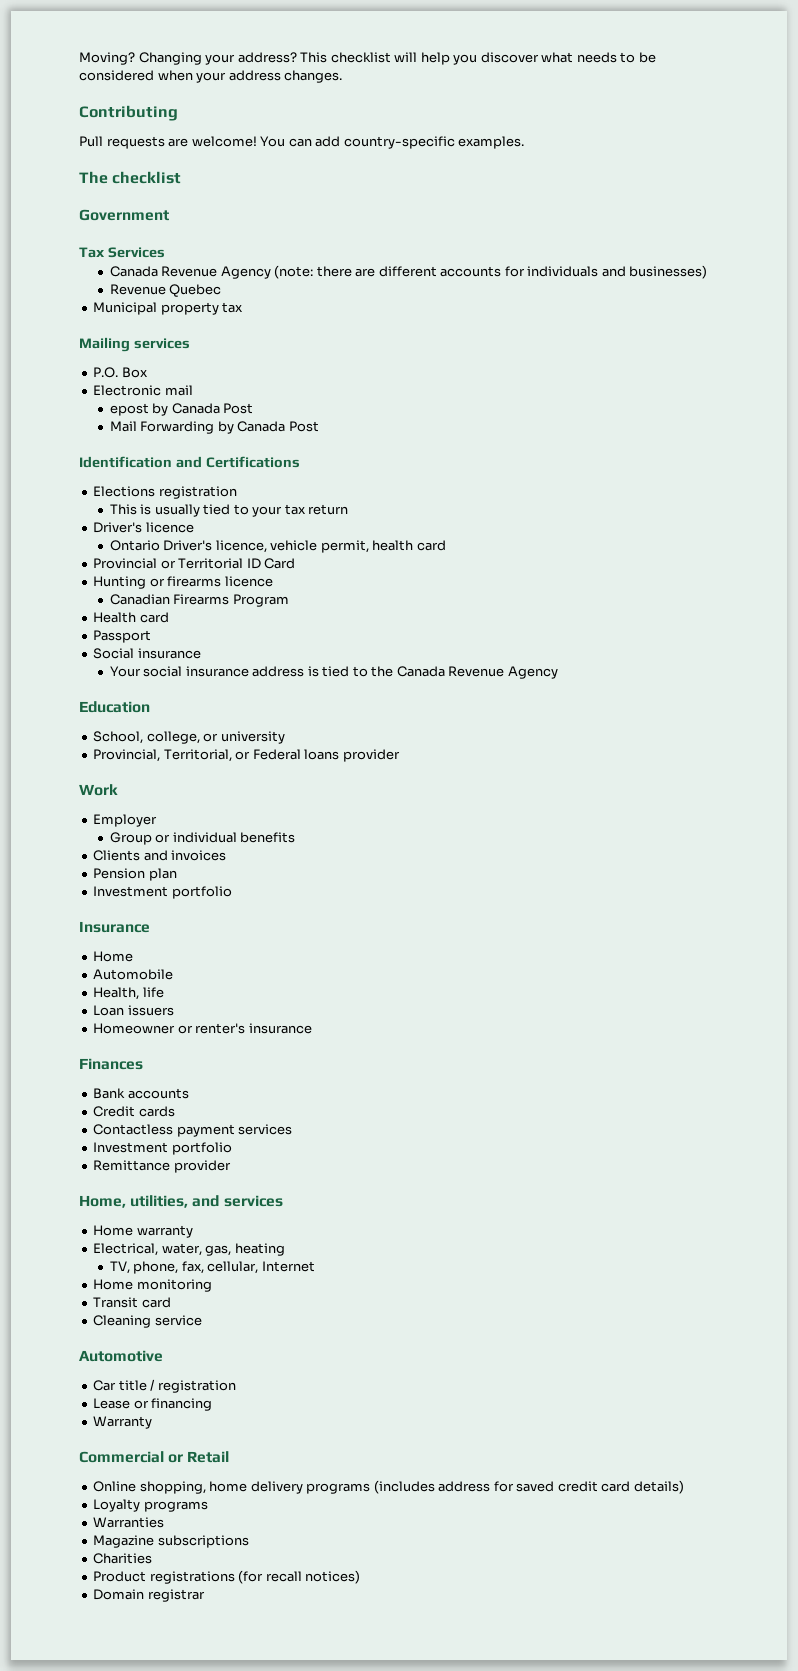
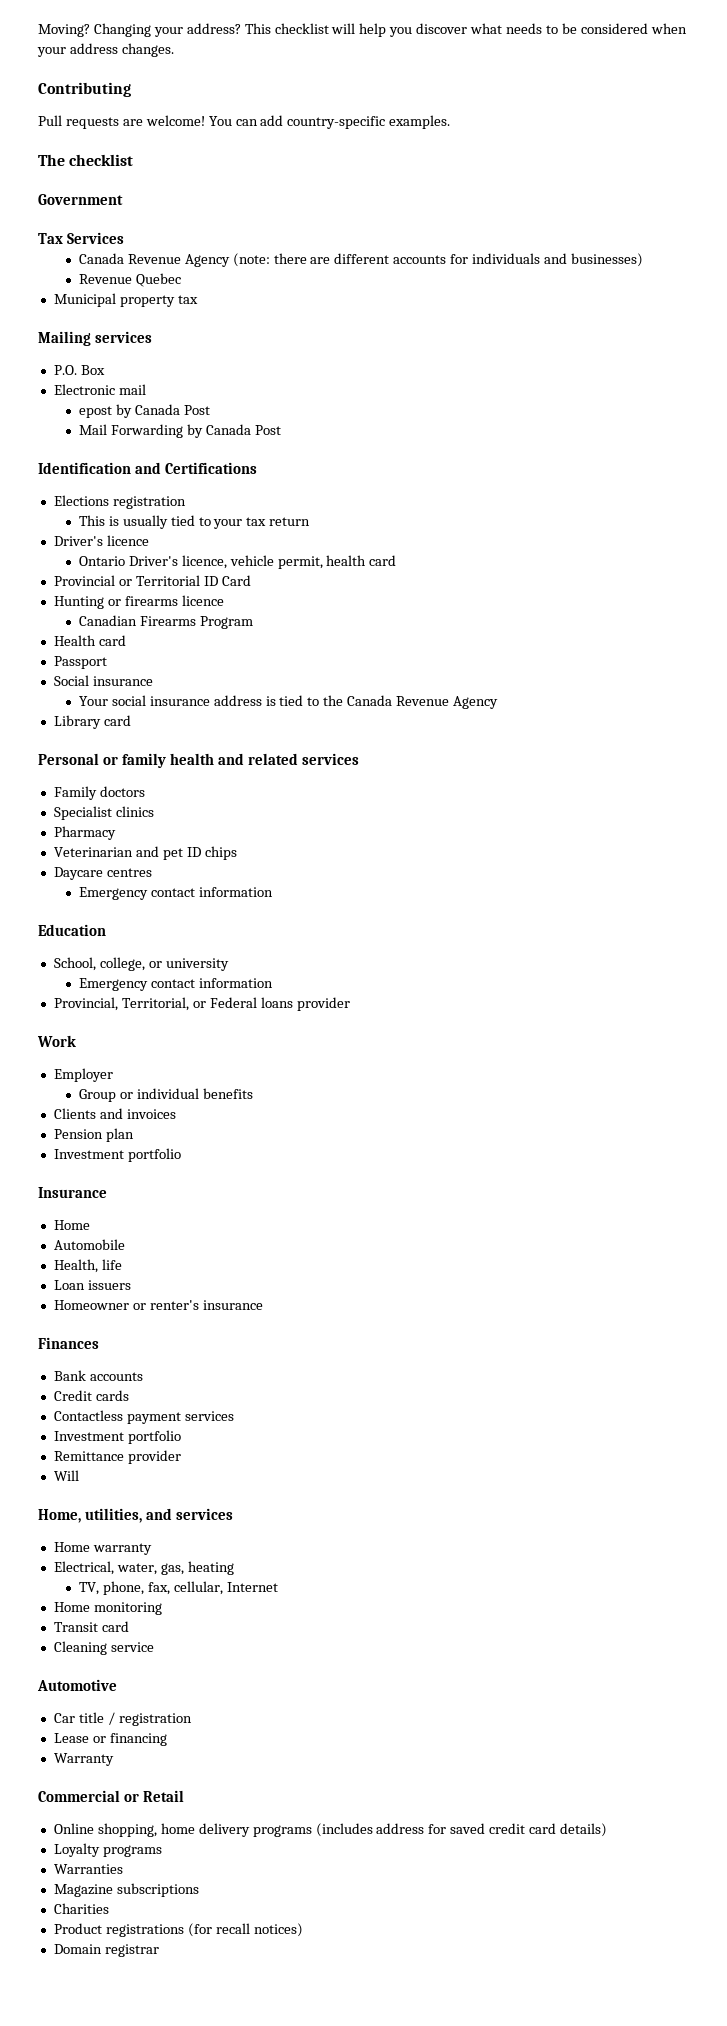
+ Library card
+ Personal or family health and related services
+ Family doctors
+ Specialist clinics
+ Pharmacy
+ Veterinarian and pet ID chips
+ Daycare centres
+ Emergency contact information
  School, college, or university
+ Emergency contact information
+ Will

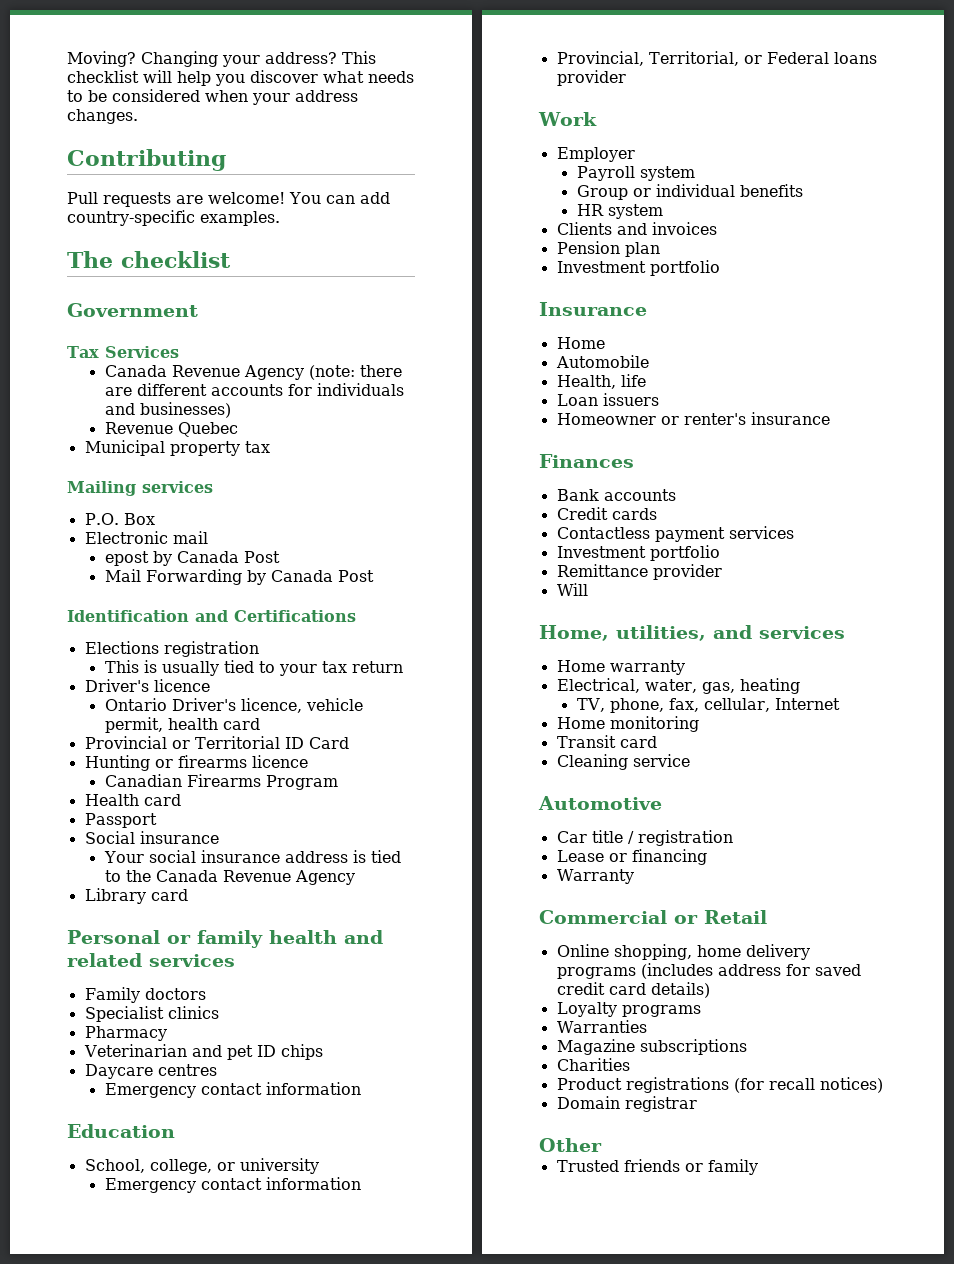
+ Payroll system
+ HR system
+ Other
+ Trusted friends or family

